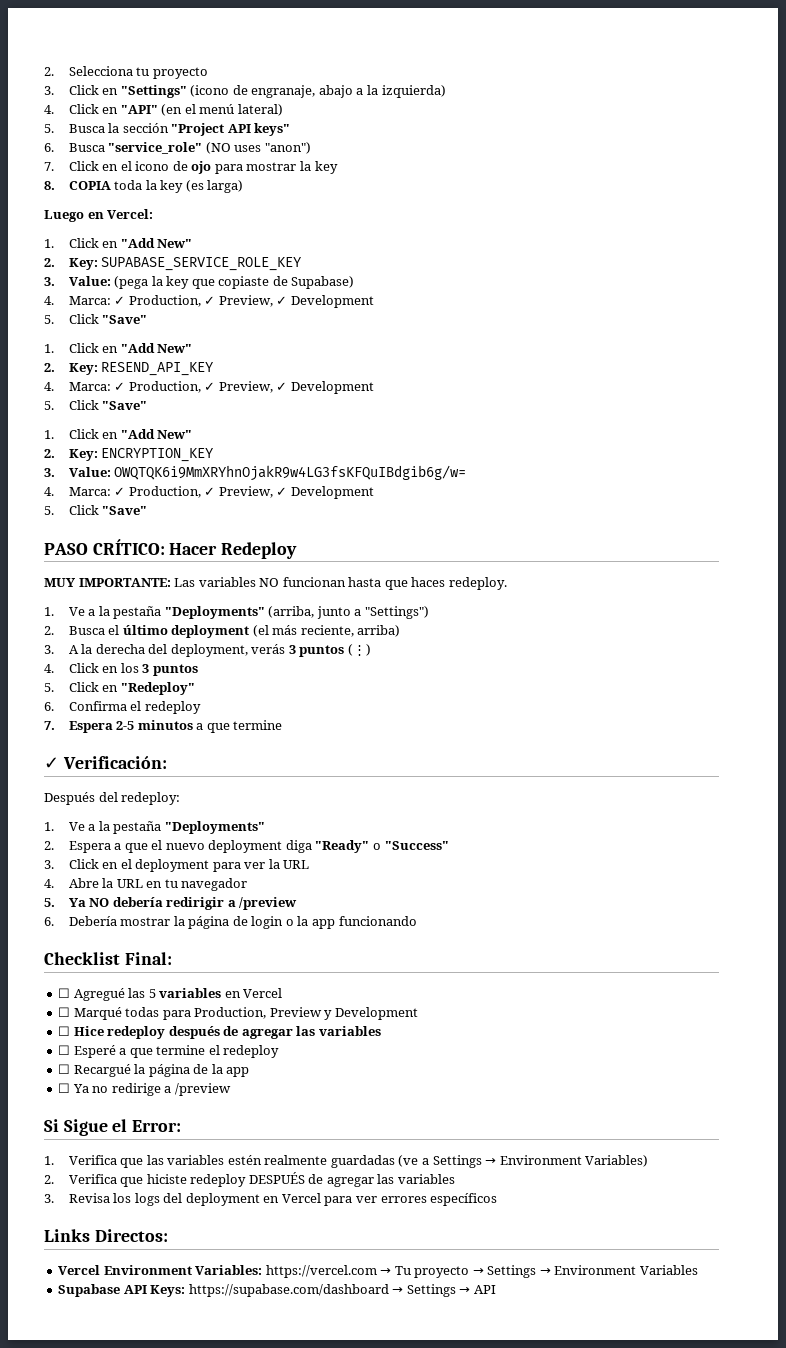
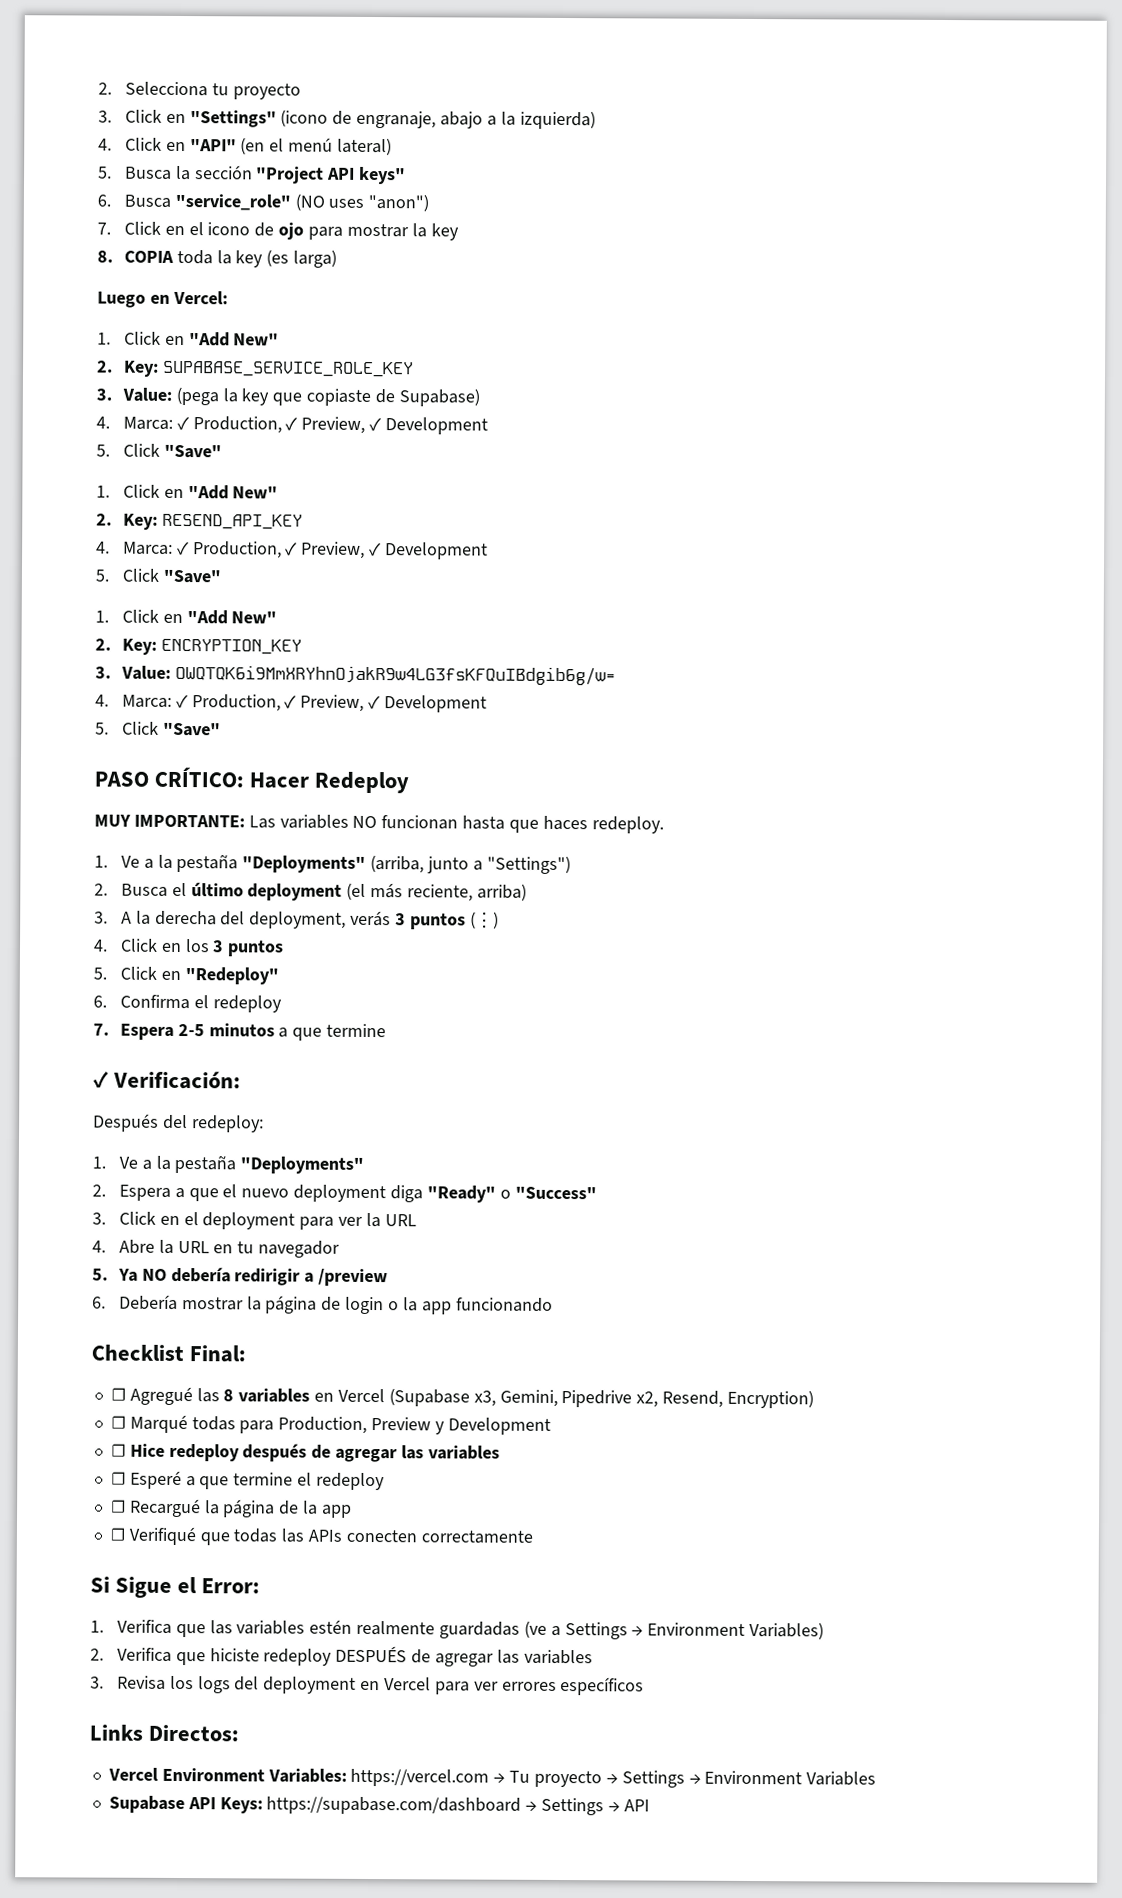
- ☐ Agregué las 5 variables en Vercel
+ ☐ Agregué las 8 variables en Vercel (Supabase x3, Gemini, Pipedrive x2, Resend, Encryption)
- ☐ Ya no redirige a /preview
+ ☐ Verifiqué que todas las APIs conecten correctamente

